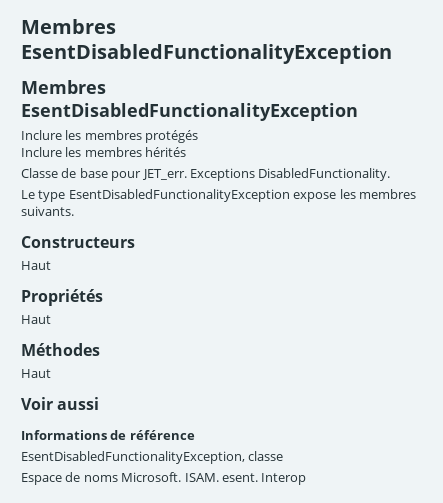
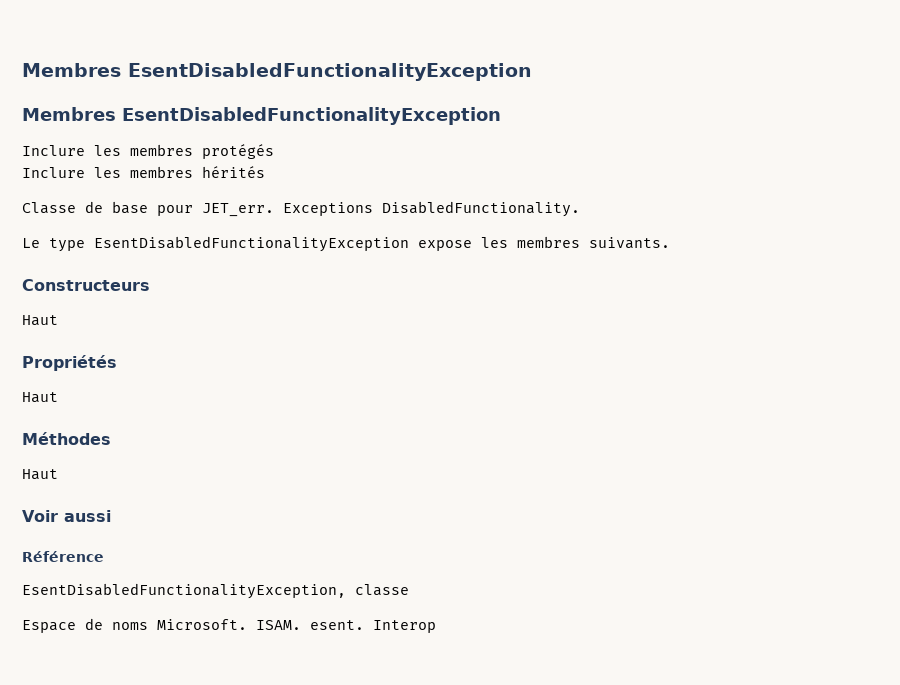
- Informations de référence
+ Référence

